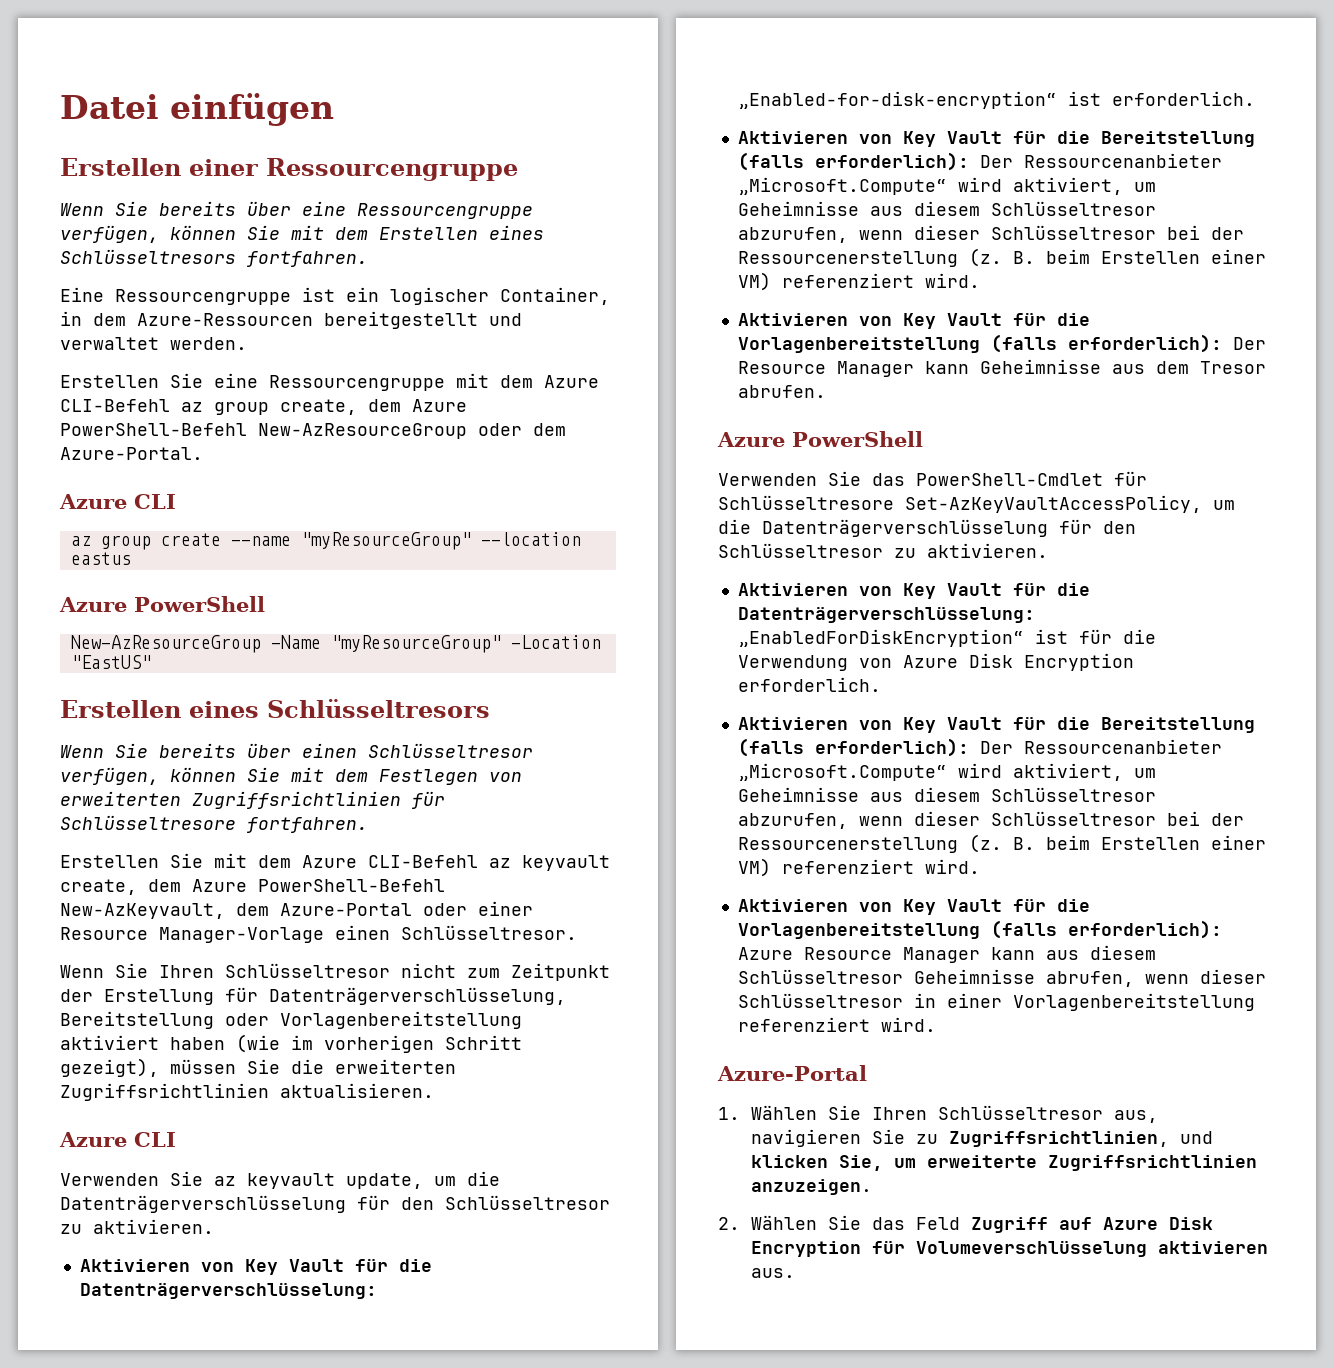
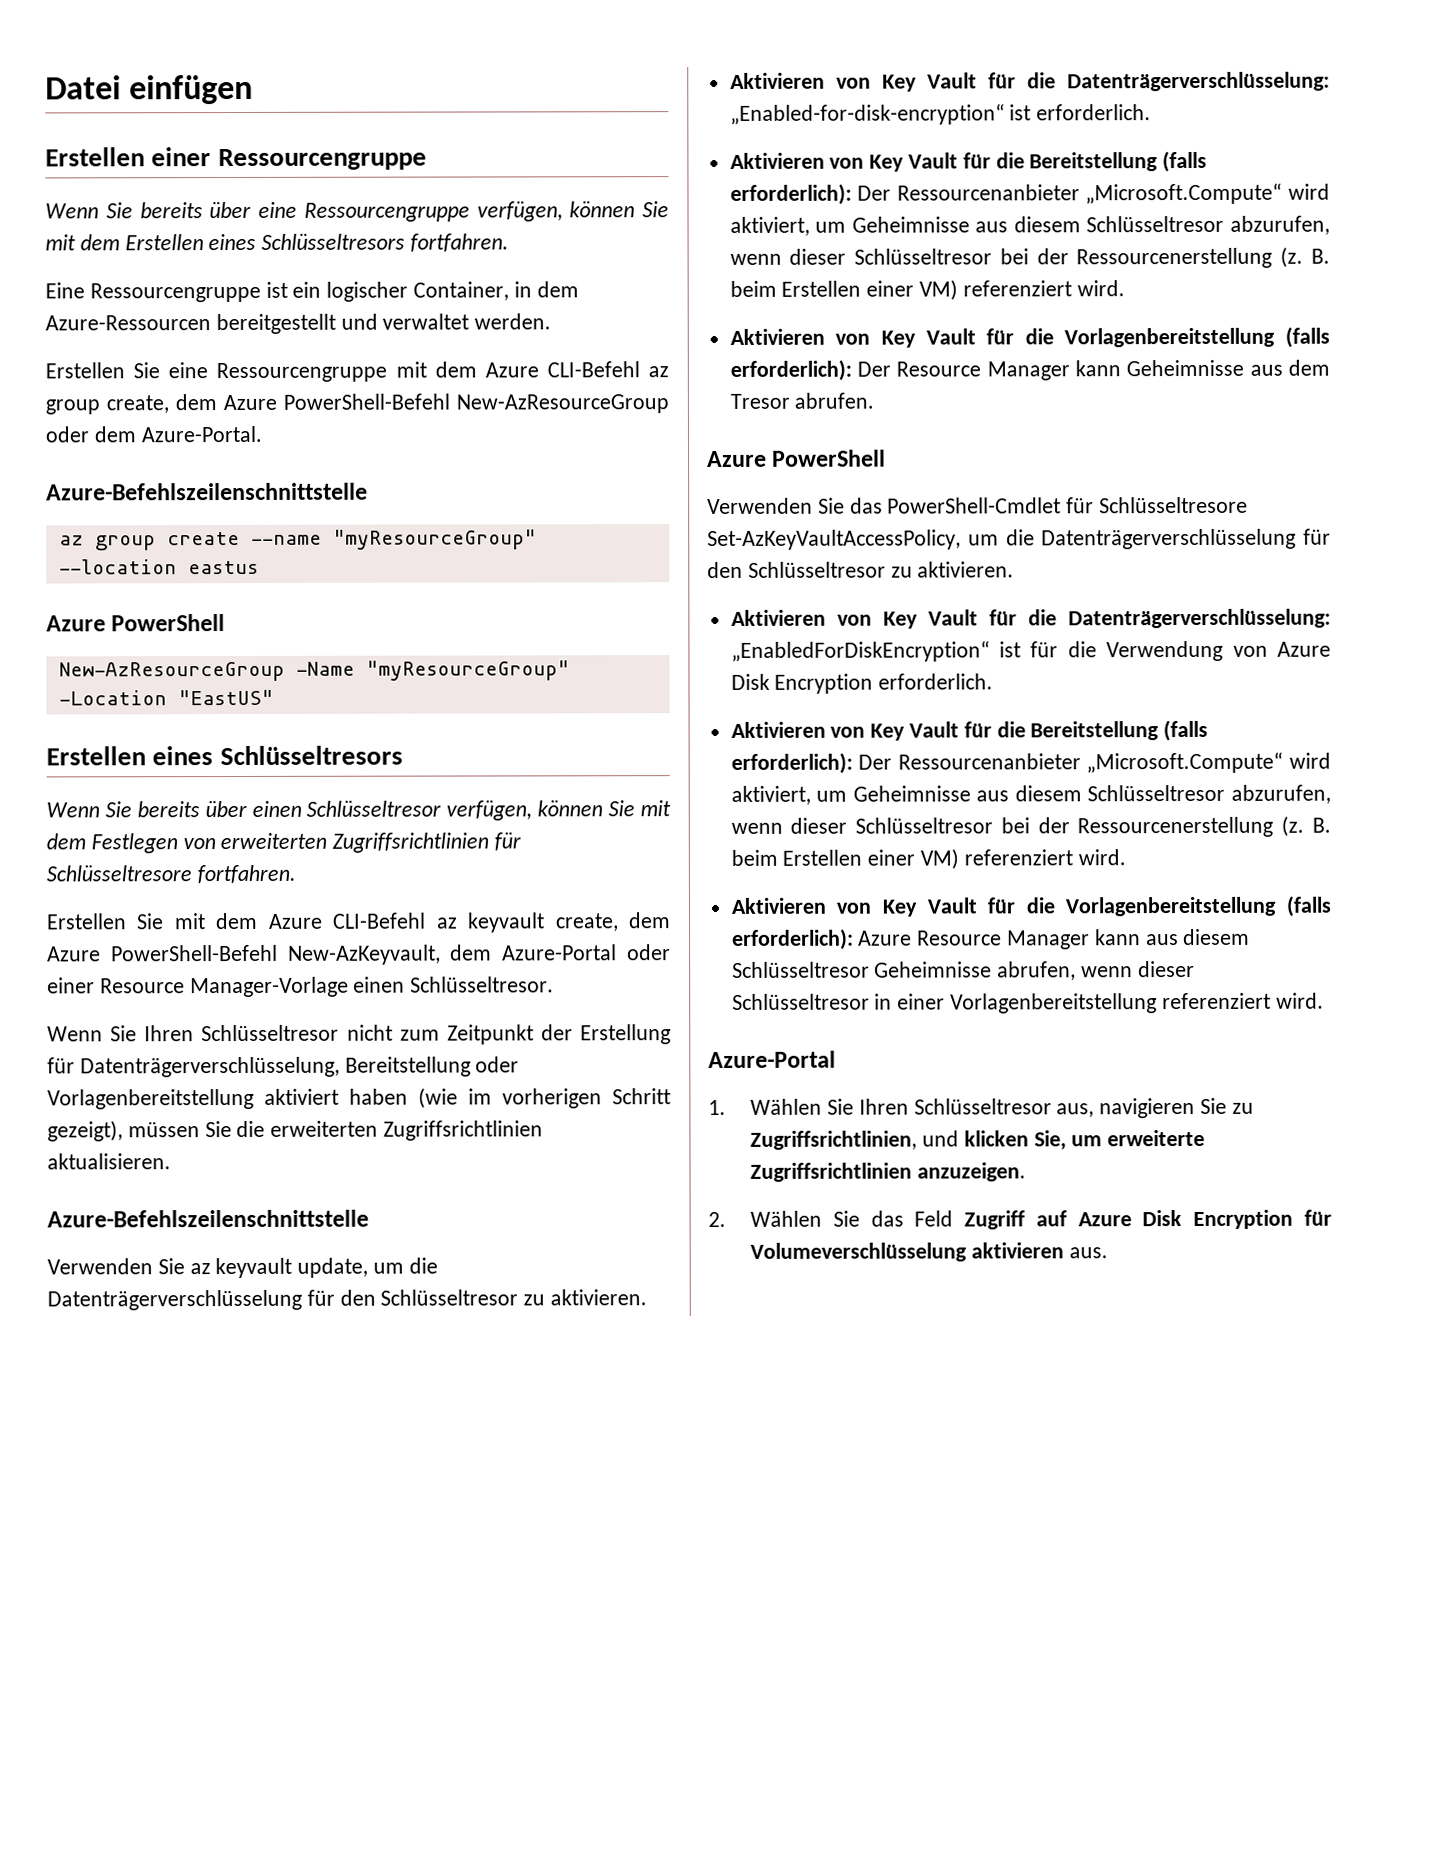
  Erstellen Sie eine Ressourcengruppe mit dem Azure CLI-Befehl az group create, dem Azure PowerShell-Befehl New-AzResourceGroup oder dem Azure-Portal.
- Azure CLI
+ Azure-Befehlszeilenschnittstelle
  Wenn Sie Ihren Schlüsseltresor nicht zum Zeitpunkt der Erstellung für Datenträgerverschlüsselung, Bereitstellung oder Vorlagenbereitstellung aktiviert haben (wie im vorherigen Schritt gezeigt), müssen Sie die erweiterten Zugriffsrichtlinien aktualisieren.
- Azure CLI
+ Azure-Befehlszeilenschnittstelle

